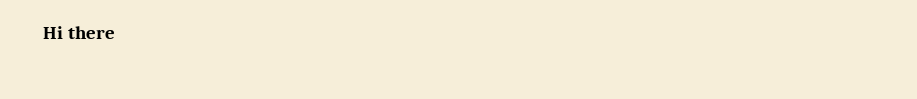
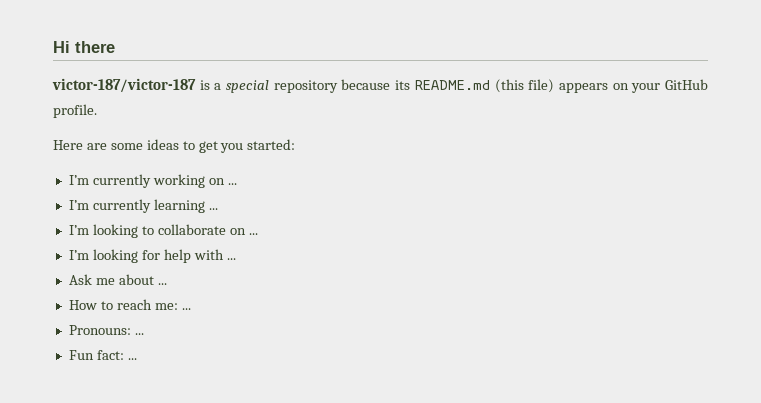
+ victor-187/victor-187 is a special repository because its README.md (this file) appears on your GitHub profile.
+ Here are some ideas to get you started:
+ I’m currently working on ...
+ I’m currently learning ...
+ I’m looking to collaborate on ...
+ I’m looking for help with ...
+ Ask me about ...
+ How to reach me: ...
+ Pronouns: ...
+ Fun fact: ...

